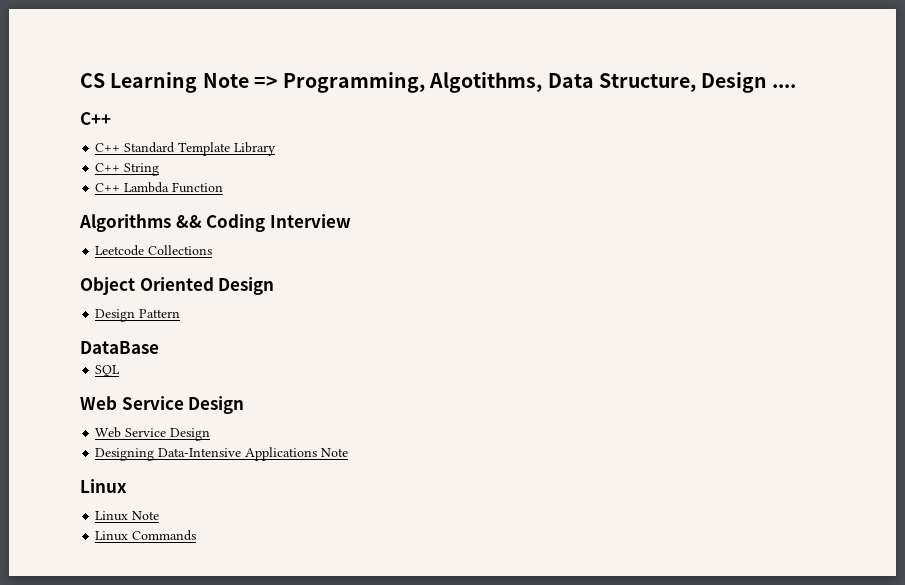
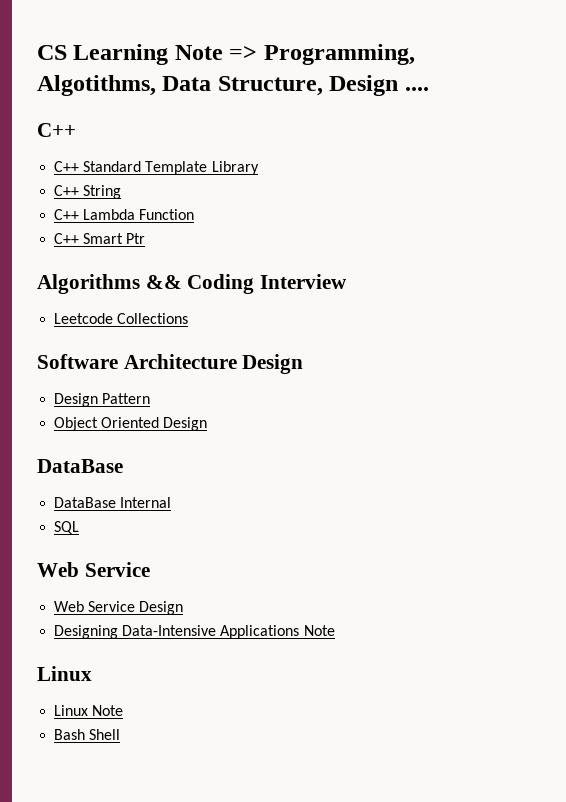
+ C++ Smart Ptr
- Object Oriented Design
+ Software Architecture Design
+ Object Oriented Design
  DataBase
+ DataBase Internal
  SQL
- Web Service Design
+ Web Service
- Linux Commands
+ Bash Shell

